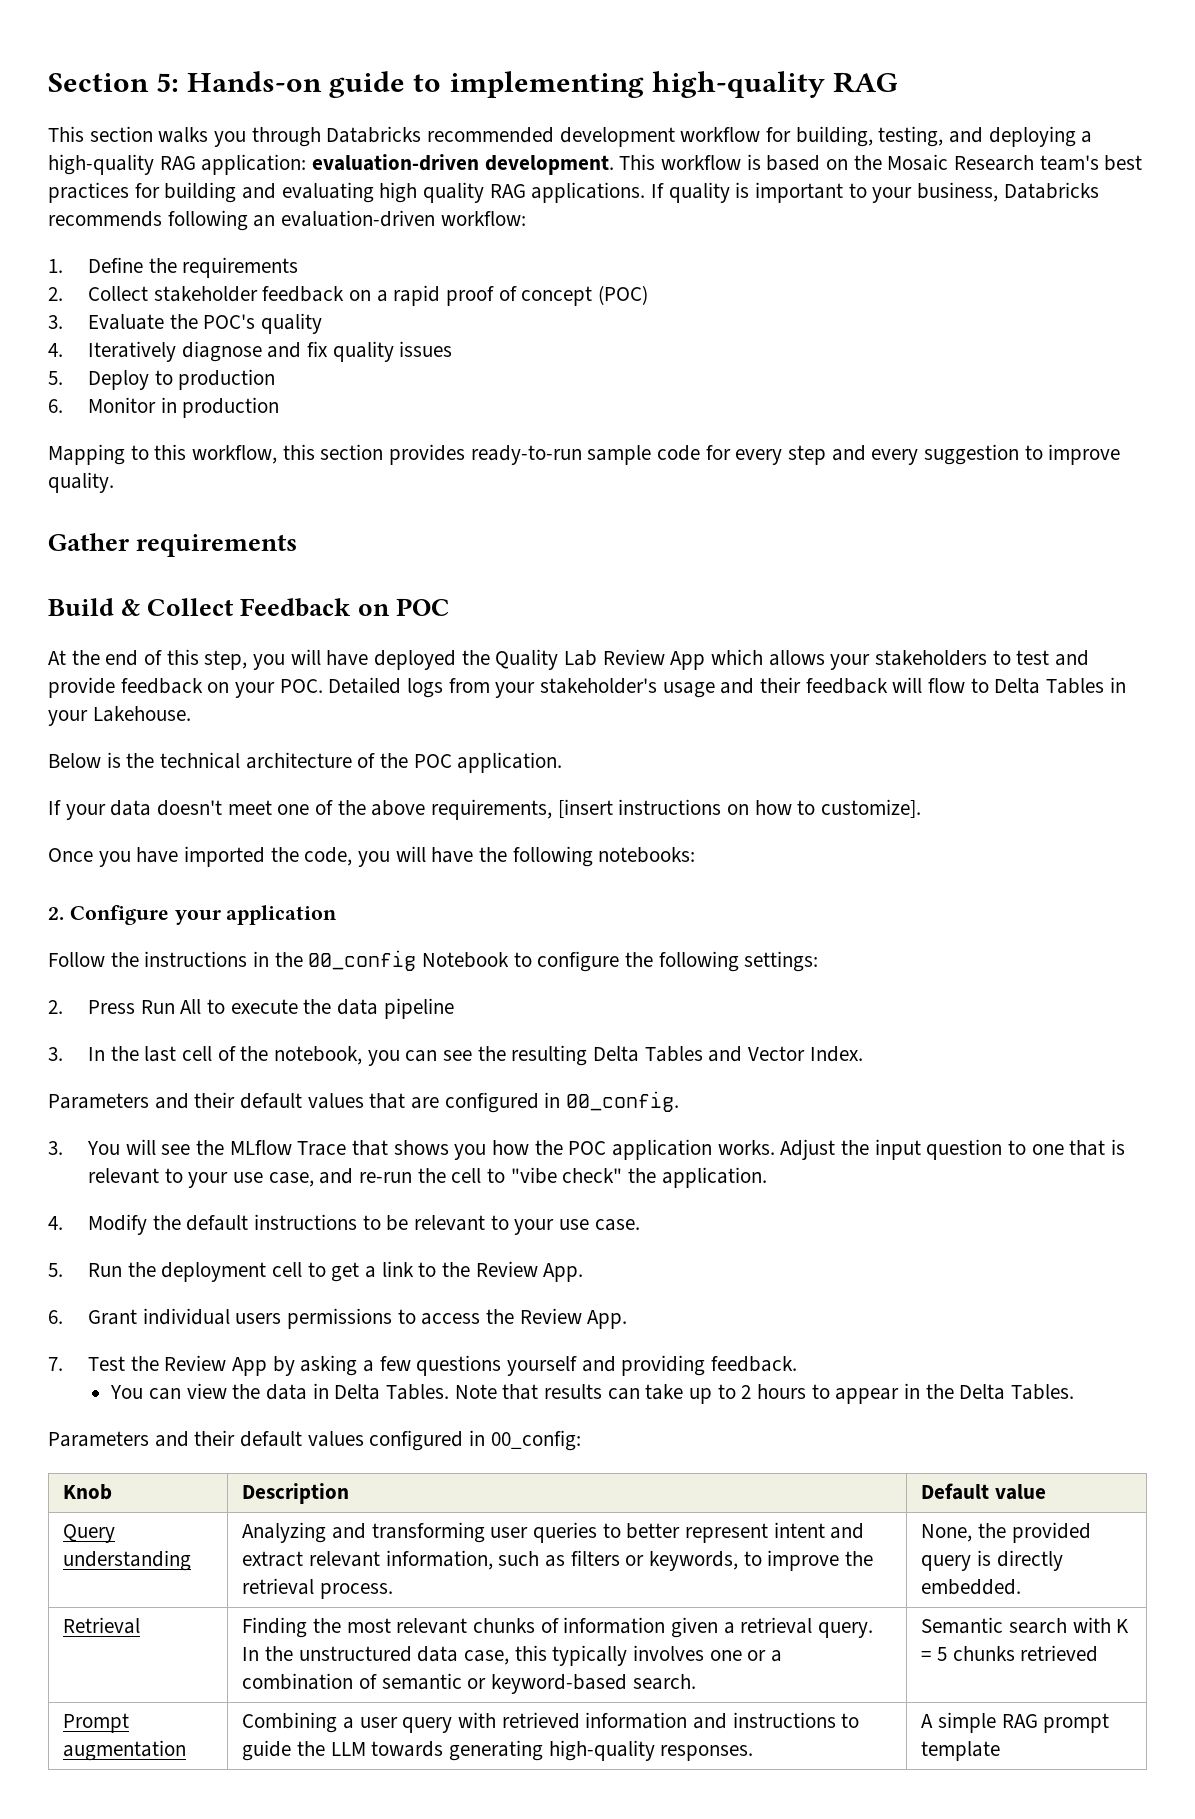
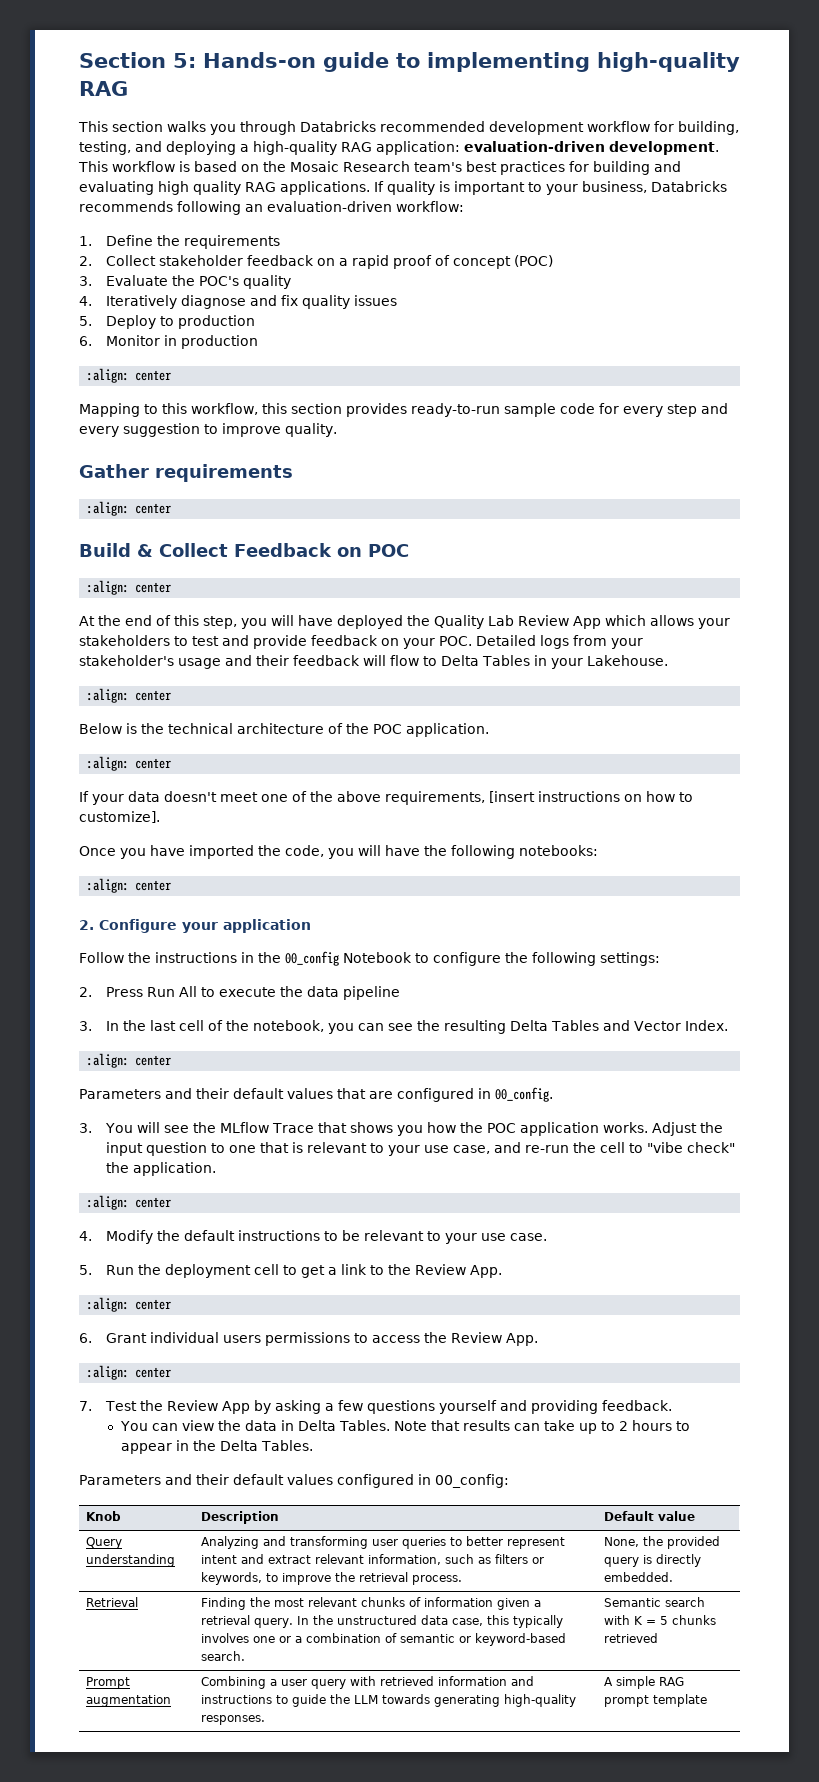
  6. Monitor in production
+ :align: center
  Gather requirements
+ :align: center
  Build & Collect Feedback on POC
+ :align: center
  At the end of this step, you will have deployed the Quality Lab Review App which allows your stakeholders to test and provide feedback on your POC. Detailed logs from your stakeholder's usage and their feedback will flow to Delta Tables in your Lakehouse.
+ :align: center
  Below is the technical architecture of the POC application.
+ :align: center
  Once you have imported the code, you will have the following notebooks:
+ :align: center
  3. In the last cell of the notebook, you can see the resulting Delta Tables and Vector Index.
+ :align: center
  Adjust the input question to one that is relevant to your use case, and re-run the cell to "vibe check" the application.
+ :align: center
  5. Run the deployment cell to get a link to the Review App.
+ :align: center
  6. Grant individual users permissions to access the Review App.
+ :align: center

